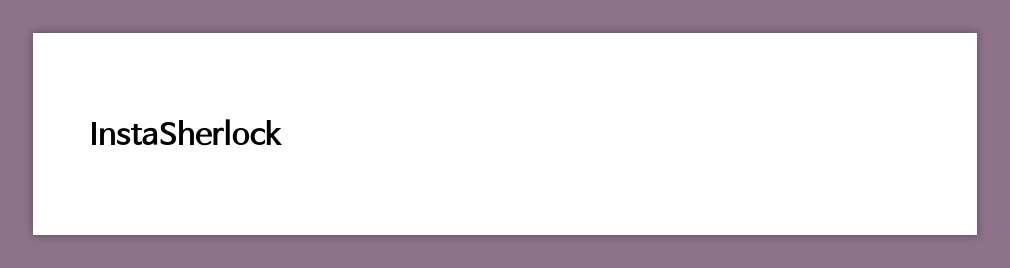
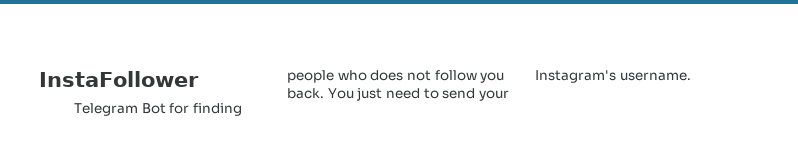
- InstaSherlock
+ InstaFollower
+ Telegram Bot for finding people who does not follow you back. You just need to send your Instagram's username.

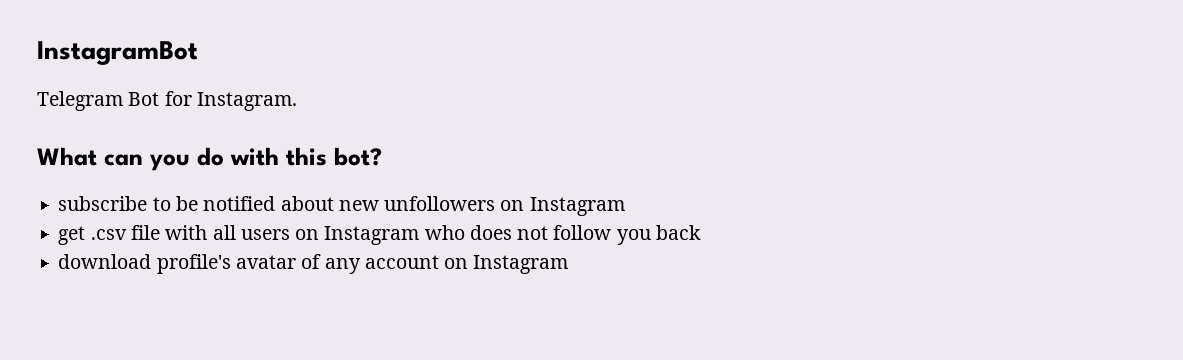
- InstaFollower
+ InstagramBot
- Telegram Bot for finding people who does not follow you back. You just need to send your Instagram's username.
+ Telegram Bot for Instagram.
+ What can you do with this bot?
+ subscribe to be notified about new unfollowers on Instagram
+ get .csv file with all users on Instagram who does not follow you back
+ download profile's avatar of any account on Instagram

